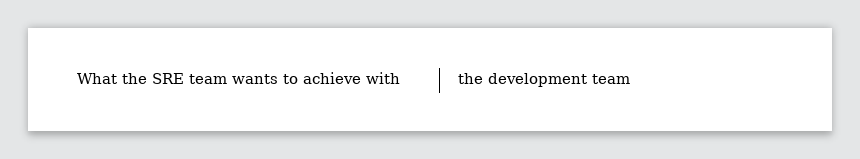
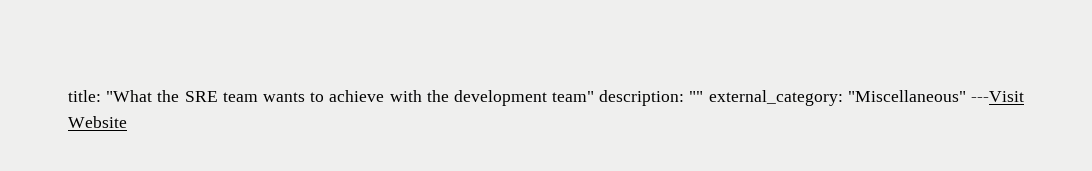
- What the SRE team wants to achieve with the development team
+ title: "What the SRE team wants to achieve with the development team" description: "" external_category: "Miscellaneous" ---Visit Website

